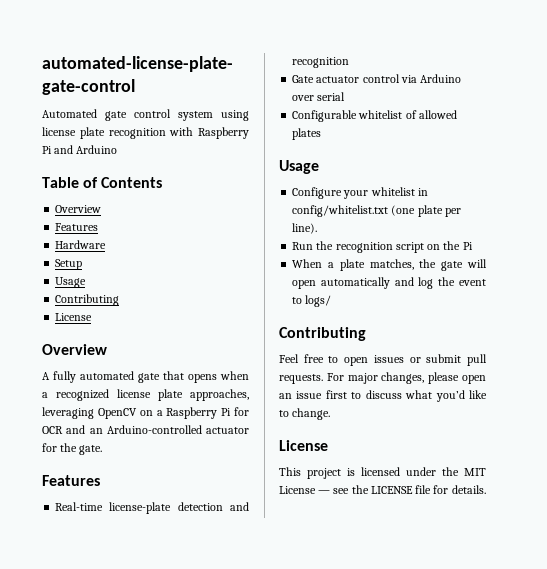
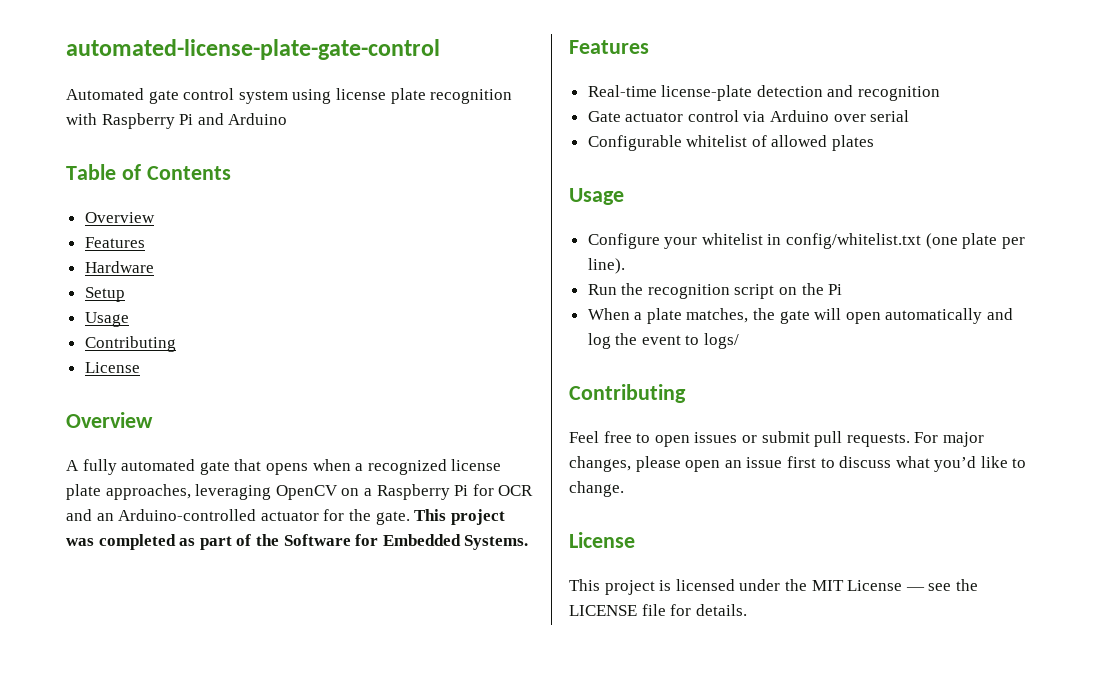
+ This project was completed as part of the Software for Embedded Systems.

